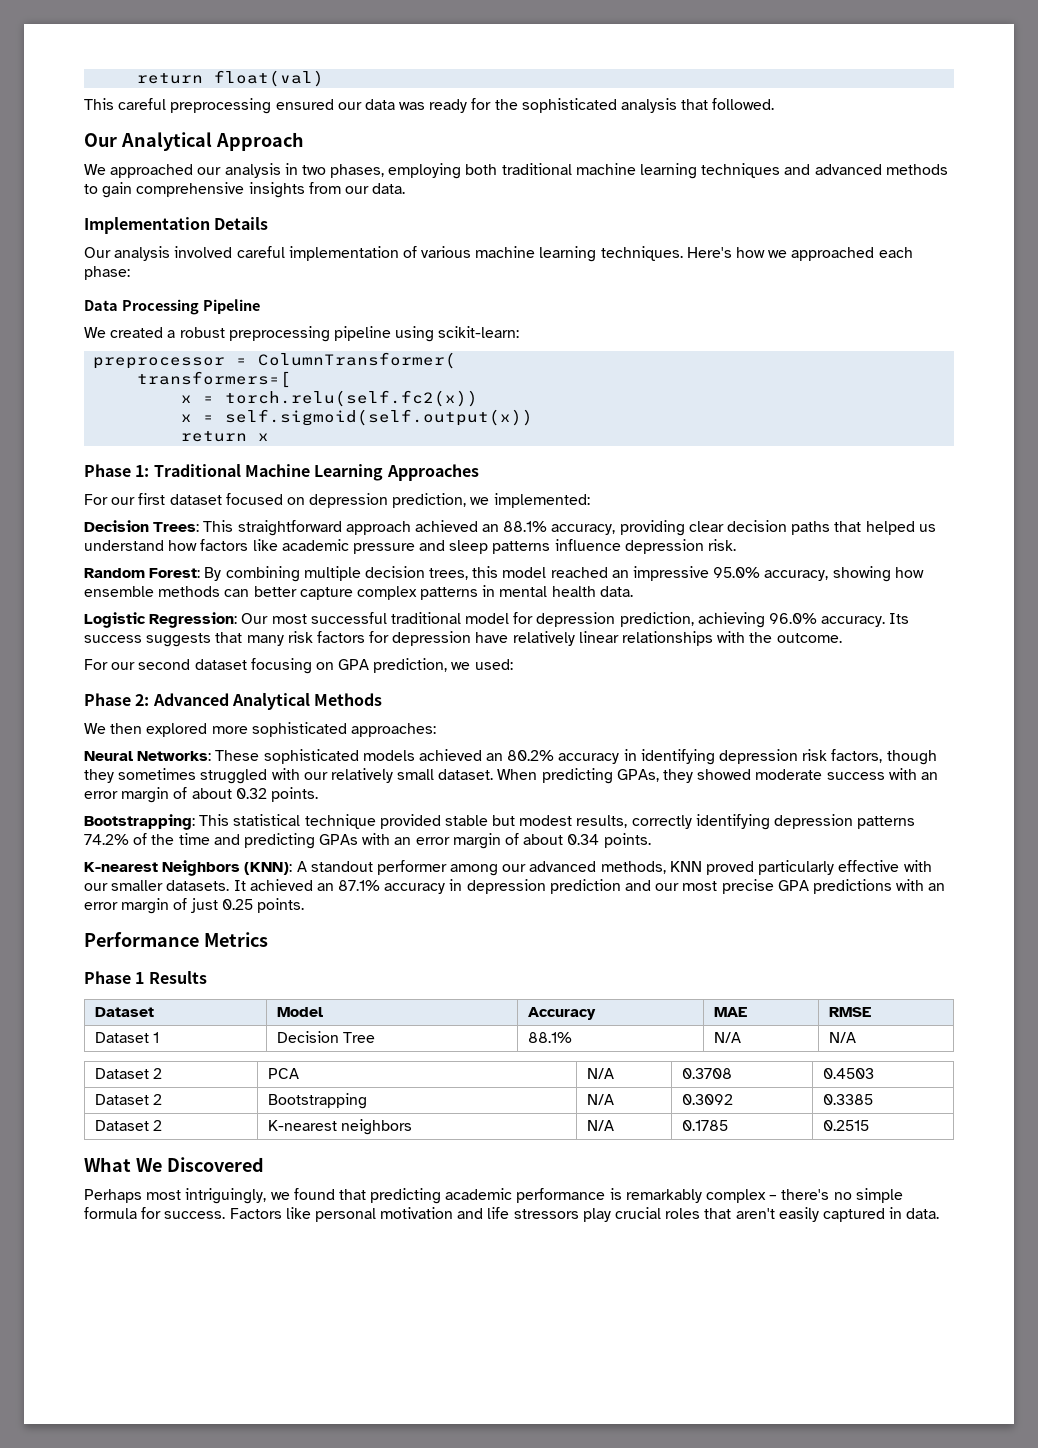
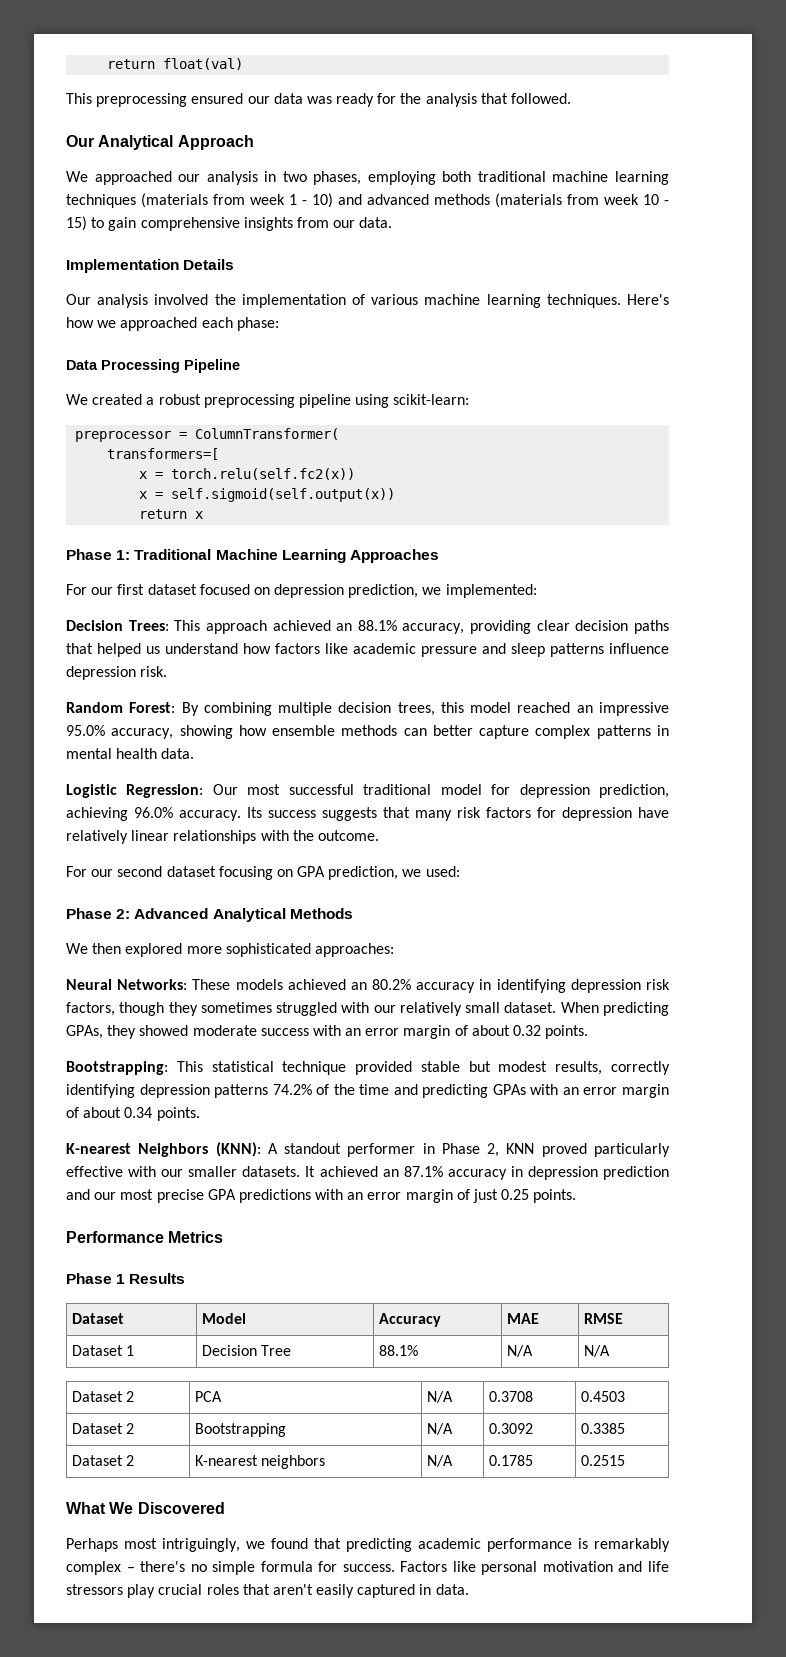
- This careful preprocessing ensured our data was ready for the sophisticated analysis that followed.
+ This preprocessing ensured our data was ready for the analysis that followed.
- We approached our analysis in two phases, employing both traditional machine learning techniques and advanced methods to gain comprehensive insights from our data.
+ We approached our analysis in two phases, employing both traditional machine learning techniques (materials from week 1 - 10) and advanced methods (materials from week 10 - 15) to gain comprehensive insights from our data.
- Our analysis involved careful implementation of various machine learning techniques.
+ Our analysis involved the implementation of various machine learning techniques.
- Decision Trees: This straightforward approach achieved an 88.1% accuracy, providing clear decision paths that helped us understand how factors like academic pressure and sleep patterns influence depression risk.
+ Decision Trees: This approach achieved an 88.1% accuracy, providing clear decision paths that helped us understand how factors like academic pressure and sleep patterns influence depression risk.
- Neural Networks: These sophisticated models achieved an 80.2% accuracy in identifying depression risk factors, though they sometimes struggled with our relatively small dataset.
+ Neural Networks: These models achieved an 80.2% accuracy in identifying depression risk factors, though they sometimes struggled with our relatively small dataset.
- K-nearest Neighbors (KNN): A standout performer among our advanced methods, KNN proved particularly effective with our smaller datasets.
+ K-nearest Neighbors (KNN): A standout performer in Phase 2, KNN proved particularly effective with our smaller datasets.

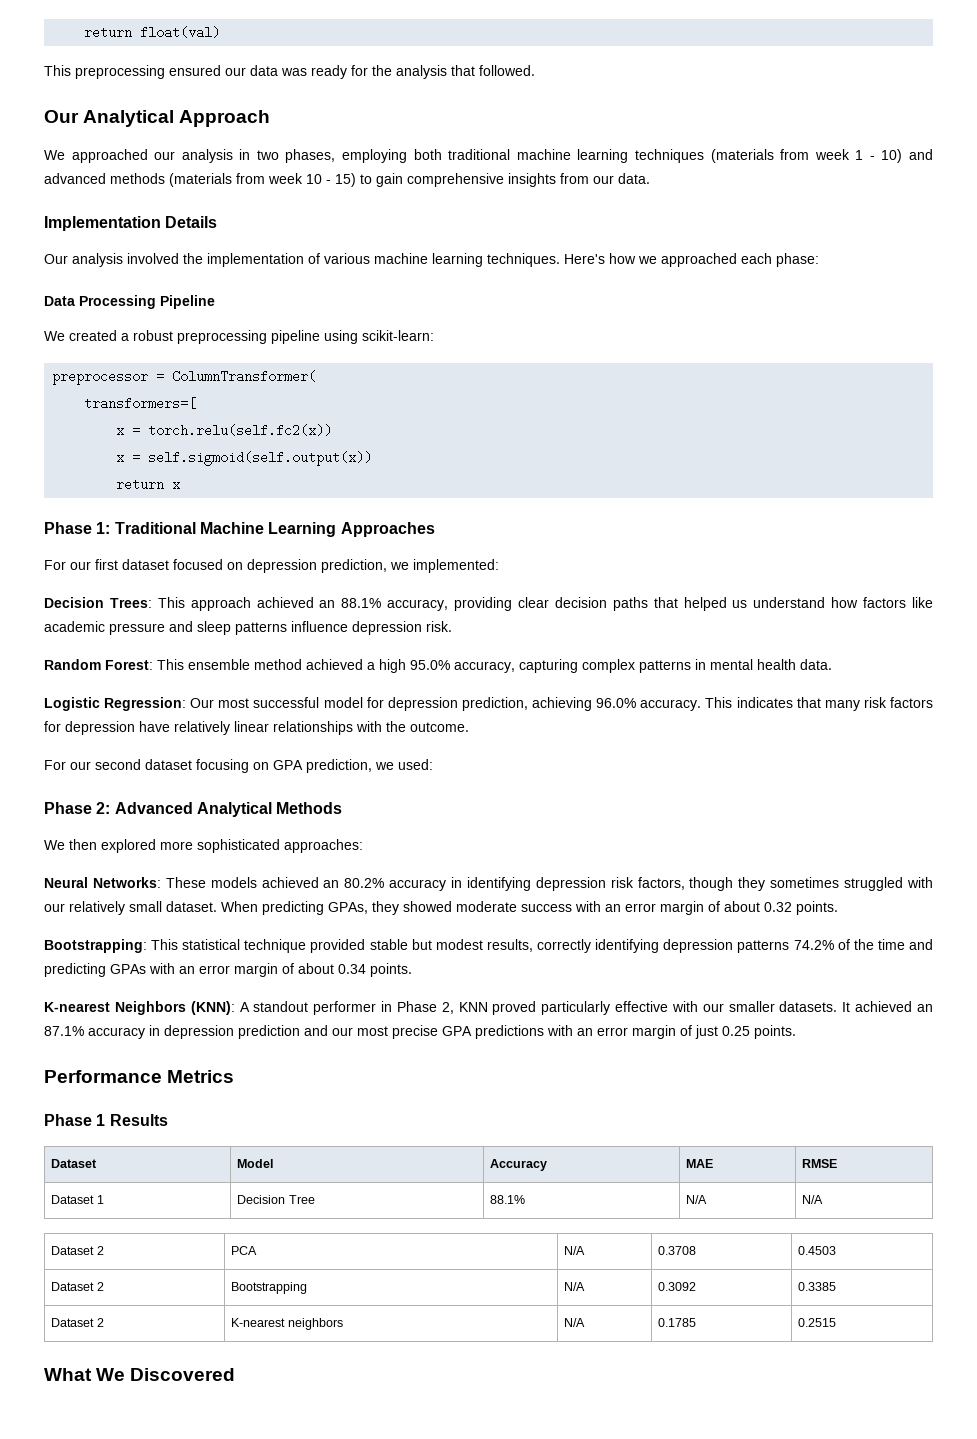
- Random Forest: By combining multiple decision trees, this model reached an impressive 95.0% accuracy, showing how ensemble methods can better capture complex patterns in mental health data.
+ Random Forest: This ensemble method achieved a high 95.0% accuracy, capturing complex patterns in mental health data.
- Logistic Regression: Our most successful traditional model for depression prediction, achieving 96.0% accuracy.
+ Logistic Regression: Our most successful model for depression prediction, achieving 96.0% accuracy.
- Its success suggests that many risk factors for depression have relatively linear relationships with the outcome.
+ This indicates that many risk factors for depression have relatively linear relationships with the outcome.
- Perhaps most intriguingly, we found that predicting academic performance is remarkably complex – there's no simple formula for success. Factors like personal motivation and life stressors play crucial roles that aren't easily captured in data.

